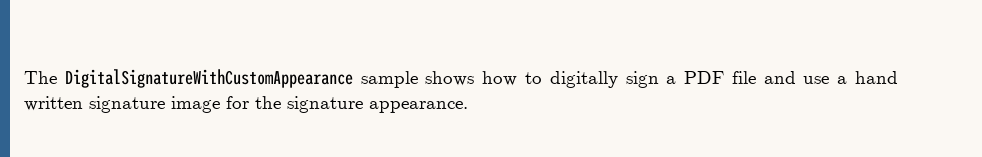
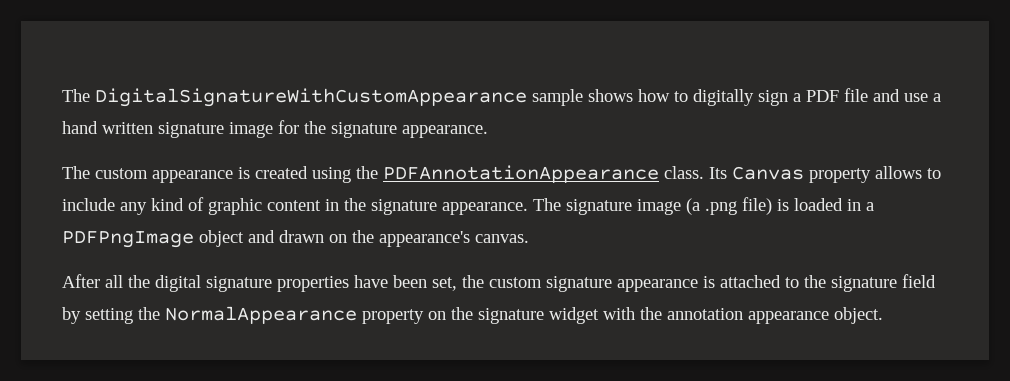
+ The custom appearance is created using the PDFAnnotationAppearance class. Its Canvas property allows to include any kind of graphic content in the signature appearance. The signature image (a .png file) is loaded in a PDFPngImage object and drawn on the appearance's canvas.
+ After all the digital signature properties have been set, the custom signature appearance is attached to the signature field by setting the NormalAppearance property on the signature widget with the annotation appearance object.

